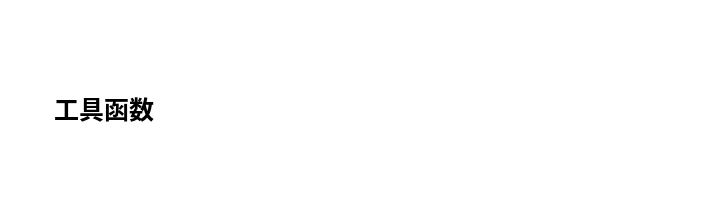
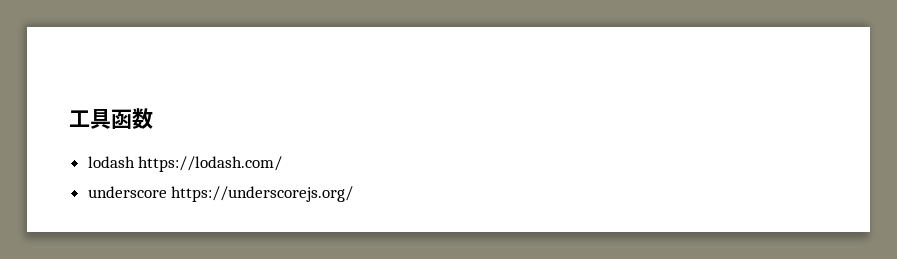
+ lodash https://lodash.com/
+ underscore https://underscorejs.org/

